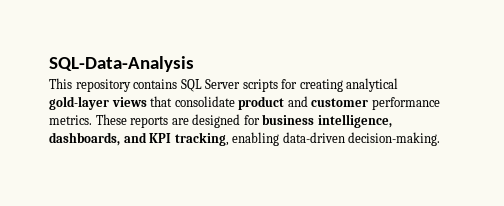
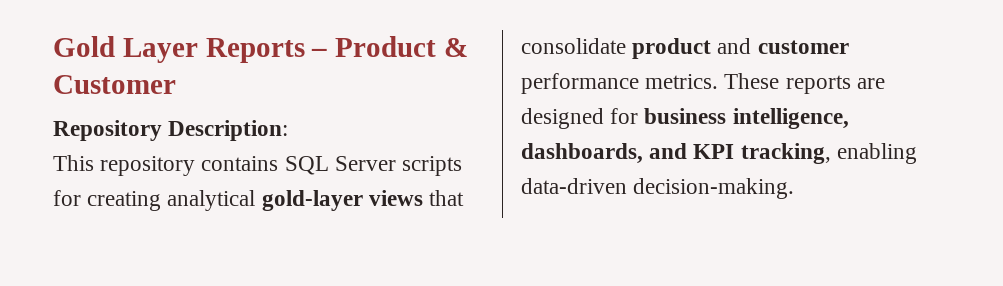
- SQL-Data-Analysis
+ Gold Layer Reports – Product & Customer
+ Repository Description:

